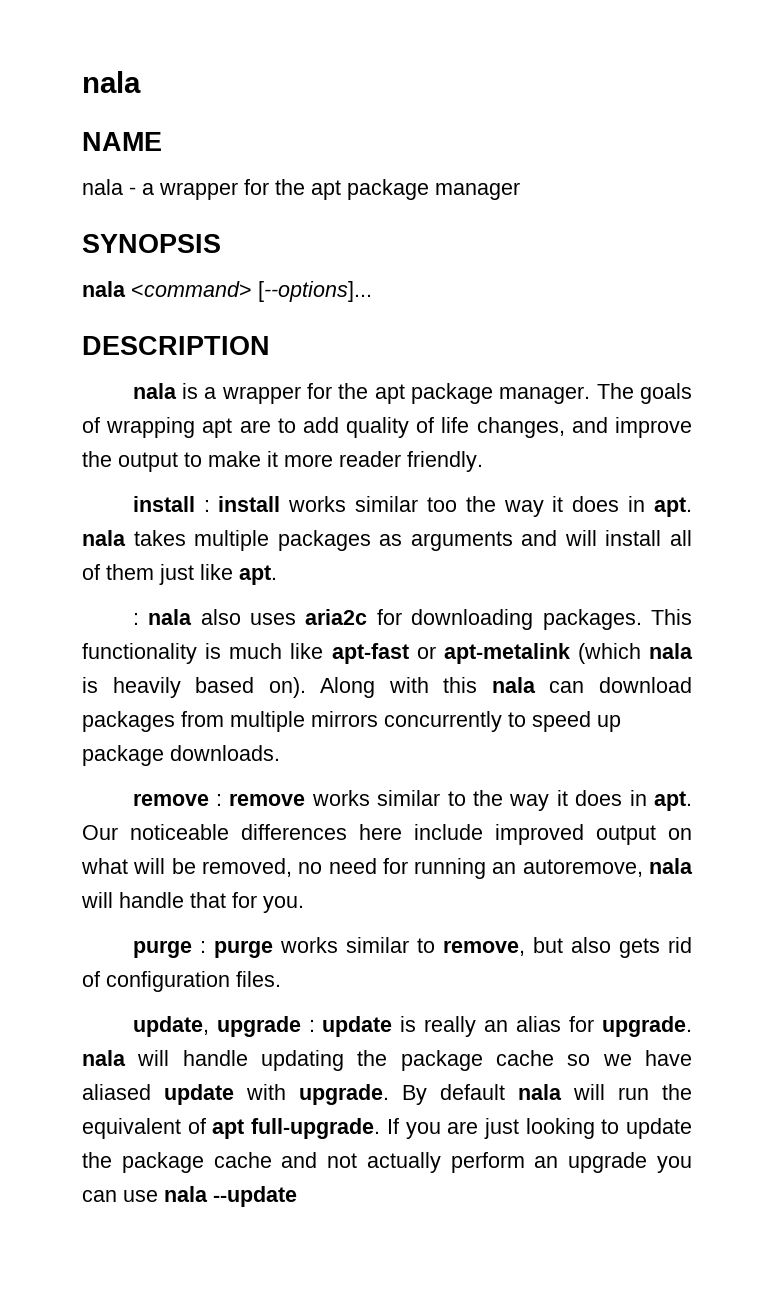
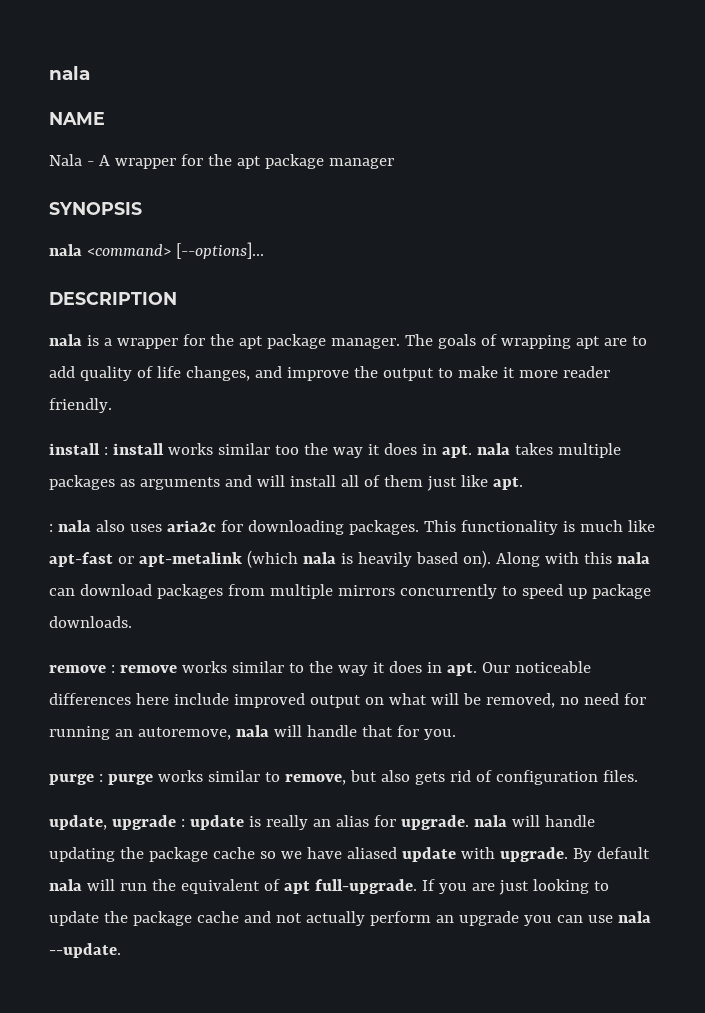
- nala - a wrapper for the apt package manager
+ Nala - A wrapper for the apt package manager
- If you are just looking to update the package cache and not actually perform an upgrade you can use nala --update
+ If you are just looking to update the package cache and not actually perform an upgrade you can use nala --update.

